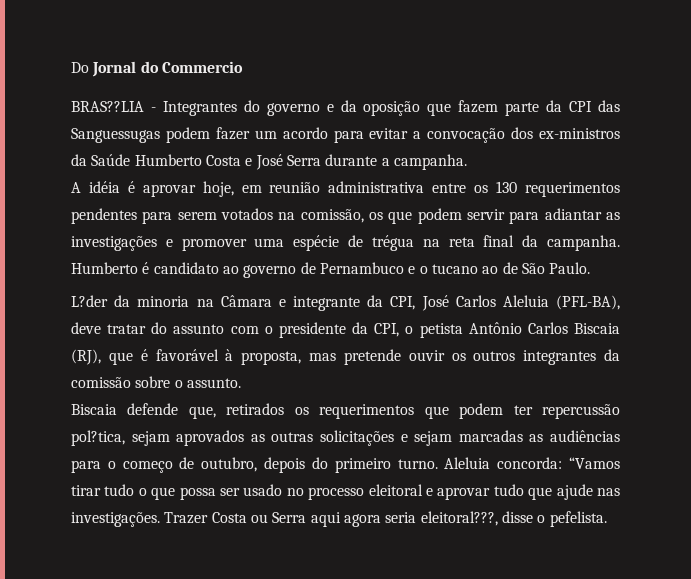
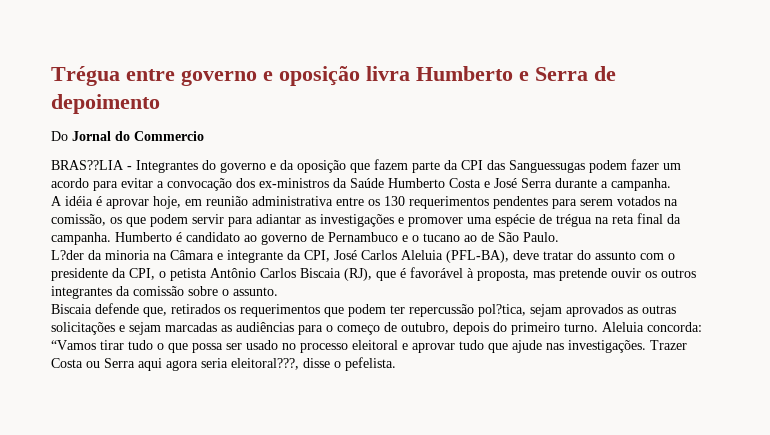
+ Trégua entre governo e oposição livra Humberto e Serra de depoimento

